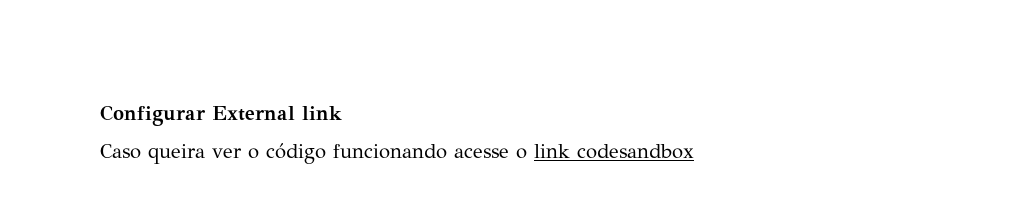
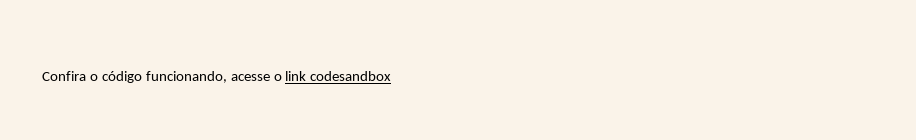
- Configurar External link
- Caso queira ver o código funcionando acesse o link codesandbox
+ Confira o código funcionando, acesse o link codesandbox

